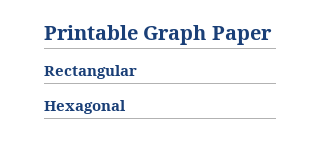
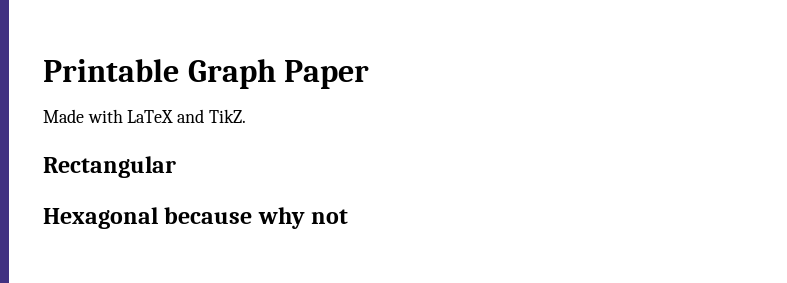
+ Made with LaTeX and TikZ.
- Hexagonal
+ Hexagonal because why not

